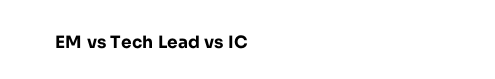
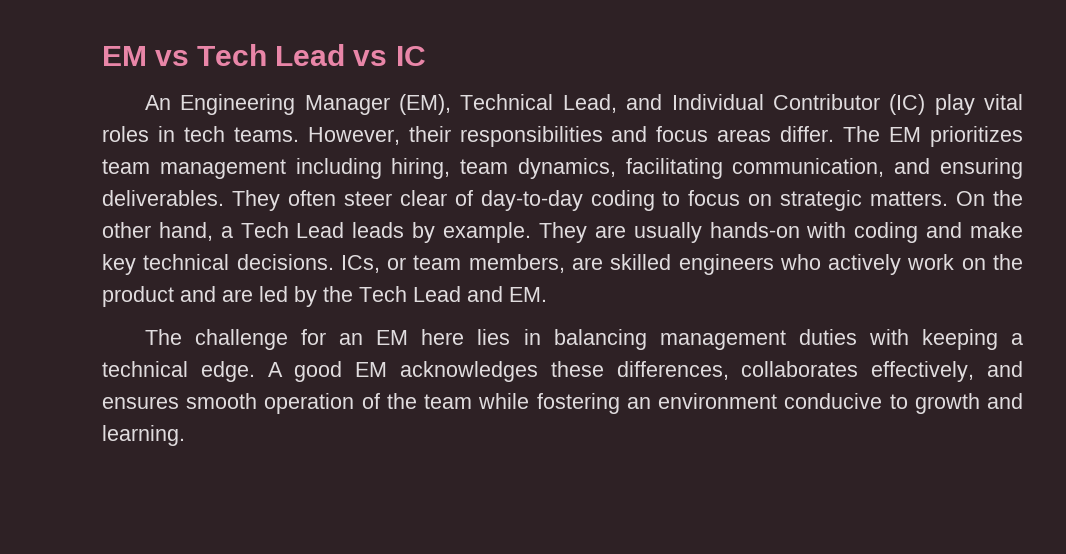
+ An Engineering Manager (EM), Technical Lead, and Individual Contributor (IC) play vital roles in tech teams. However, their responsibilities and focus areas differ. The EM prioritizes team management including hiring, team dynamics, facilitating communication, and ensuring deliverables. They often steer clear of day-to-day coding to focus on strategic matters. On the other hand, a Tech Lead leads by example. They are usually hands-on with coding and make key technical decisions. ICs, or team members, are skilled engineers who actively work on the product and are led by the Tech Lead and EM.
+ The challenge for an EM here lies in balancing management duties with keeping a technical edge. A good EM acknowledges these differences, collaborates effectively, and ensures smooth operation of the team while fostering an environment conducive to growth and learning.

